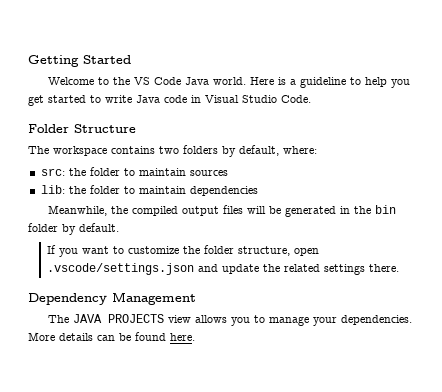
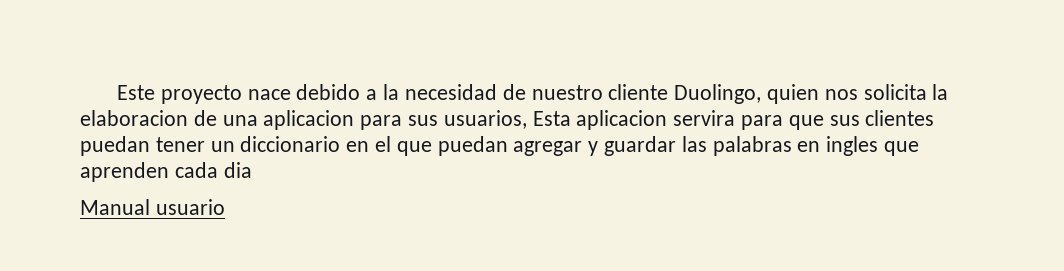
- Getting Started
- Welcome to the VS Code Java world. Here is a guideline to help you get started to write Java code in Visual Studio Code.
- Folder Structure
- The workspace contains two folders by default, where:
- src: the folder to maintain sources
- lib: the folder to maintain dependencies
- Meanwhile, the compiled output files will be generated in the bin folder by default.
- If you want to customize the folder structure, open .vscode/settings.json and update the related settings there.
- Dependency Management
- The JAVA PROJECTS view allows you to manage your dependencies. More details can be found here.
+ Este proyecto nace debido a la necesidad de nuestro cliente Duolingo, quien nos solicita la elaboracion de una aplicacion para sus usuarios, Esta aplicacion servira para que sus clientes puedan tener un diccionario en el que puedan agregar y guardar las palabras en ingles que aprenden cada dia
+ Manual usuario

